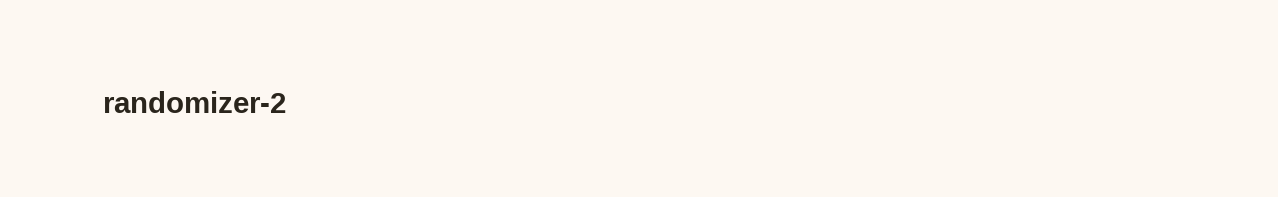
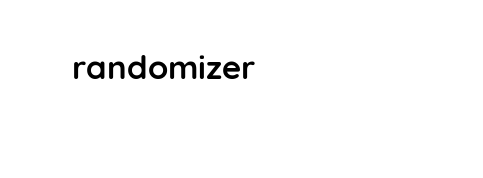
- randomizer-2
+ randomizer

